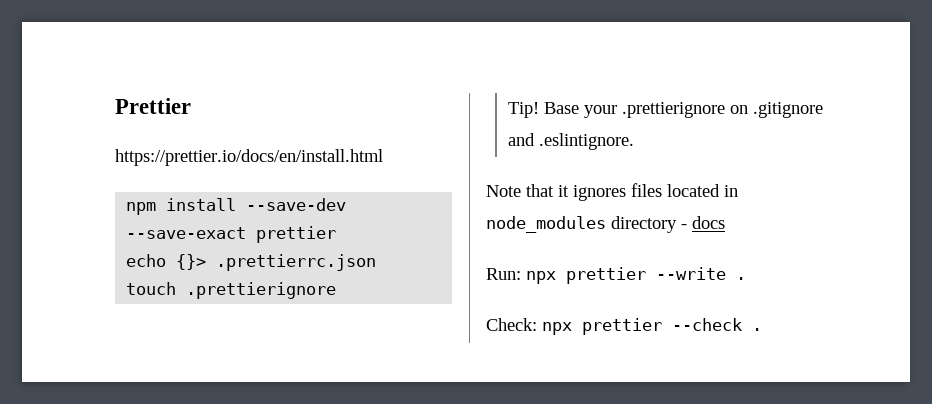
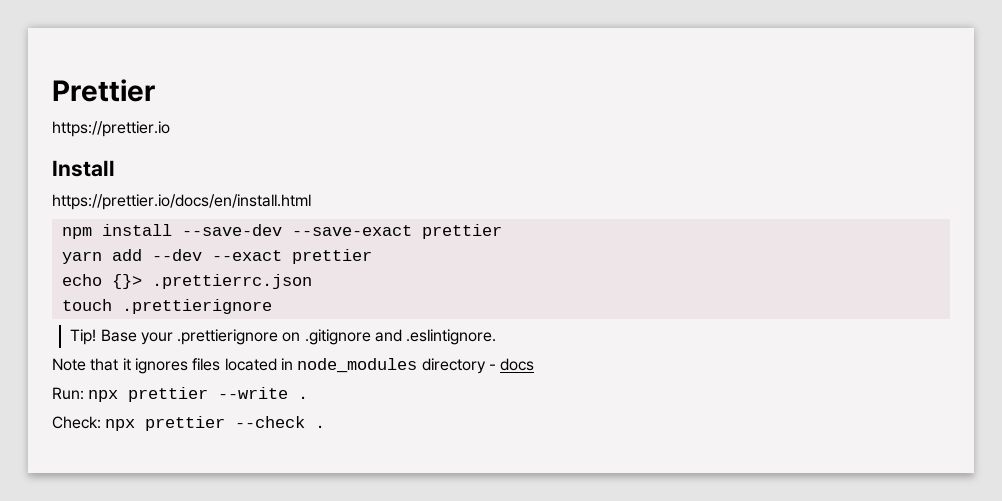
+ https://prettier.io
+ Install
+ yarn add --dev --exact prettier

